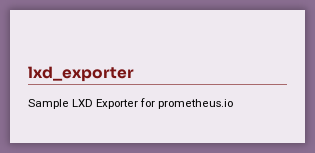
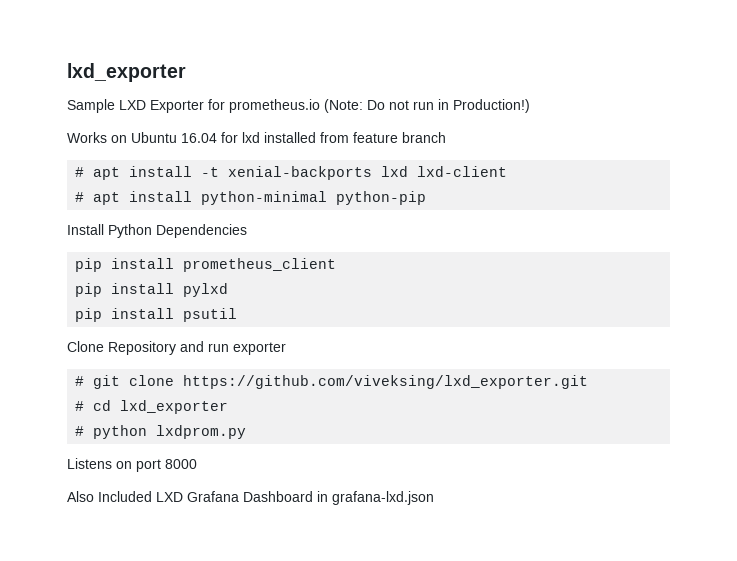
- Sample LXD Exporter for prometheus.io
+ Sample LXD Exporter for prometheus.io (Note: Do not run in Production!)
+ Works on Ubuntu 16.04 for lxd installed from feature branch
+ # apt install -t xenial-backports lxd lxd-client
+ # apt install python-minimal python-pip
+ Install Python Dependencies
+ pip install prometheus_client
+ pip install pylxd
+ pip install psutil
+ Clone Repository and run exporter
+ # git clone https://github.com/viveksing/lxd_exporter.git
+ # cd lxd_exporter
+ # python lxdprom.py
+ Listens on port 8000
+ Also Included LXD Grafana Dashboard in grafana-lxd.json

